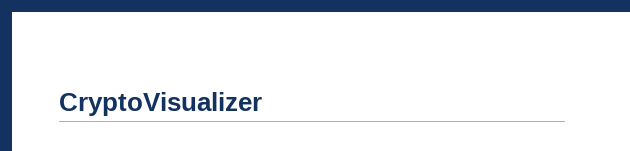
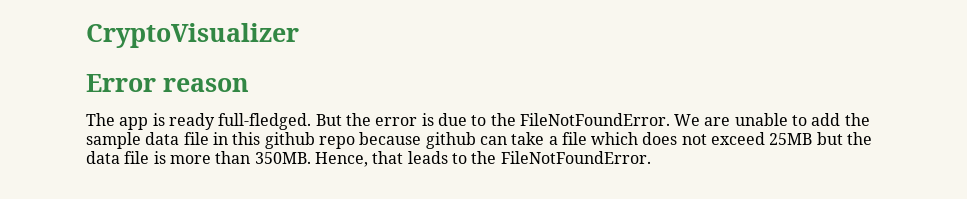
+ Error reason
+ The app is ready full-fledged. But the error is due to the FileNotFoundError. We are unable to add the sample data file in this github repo because github can take a file which does not exceed 25MB but the data file is more than 350MB. Hence, that leads to the FileNotFoundError.

